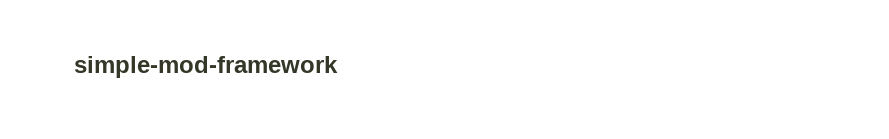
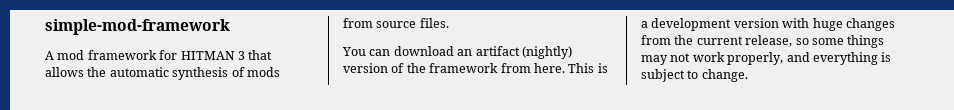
+ A mod framework for HITMAN 3 that allows the automatic synthesis of mods from source files.
+ You can download an artifact (nightly) version of the framework from here. This is a development version with huge changes from the current release, so some things may not work properly, and everything is subject to change.

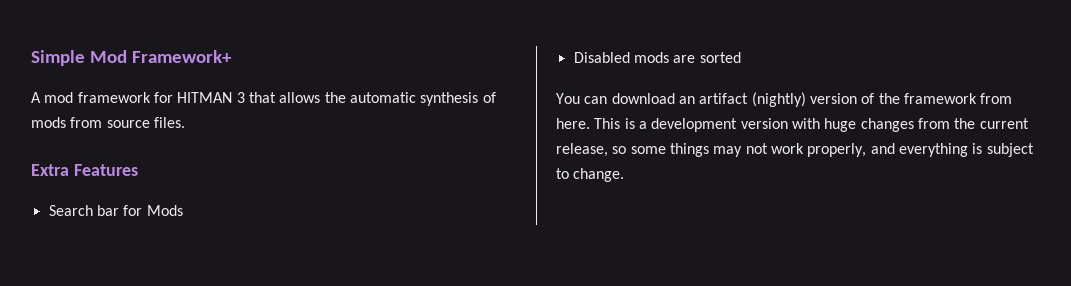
- simple-mod-framework
+ Simple Mod Framework+
+ Extra Features
+ Search bar for Mods
+ Disabled mods are sorted

